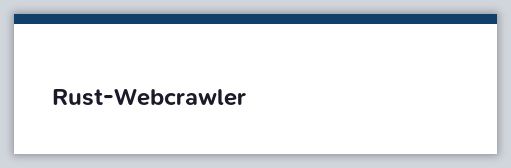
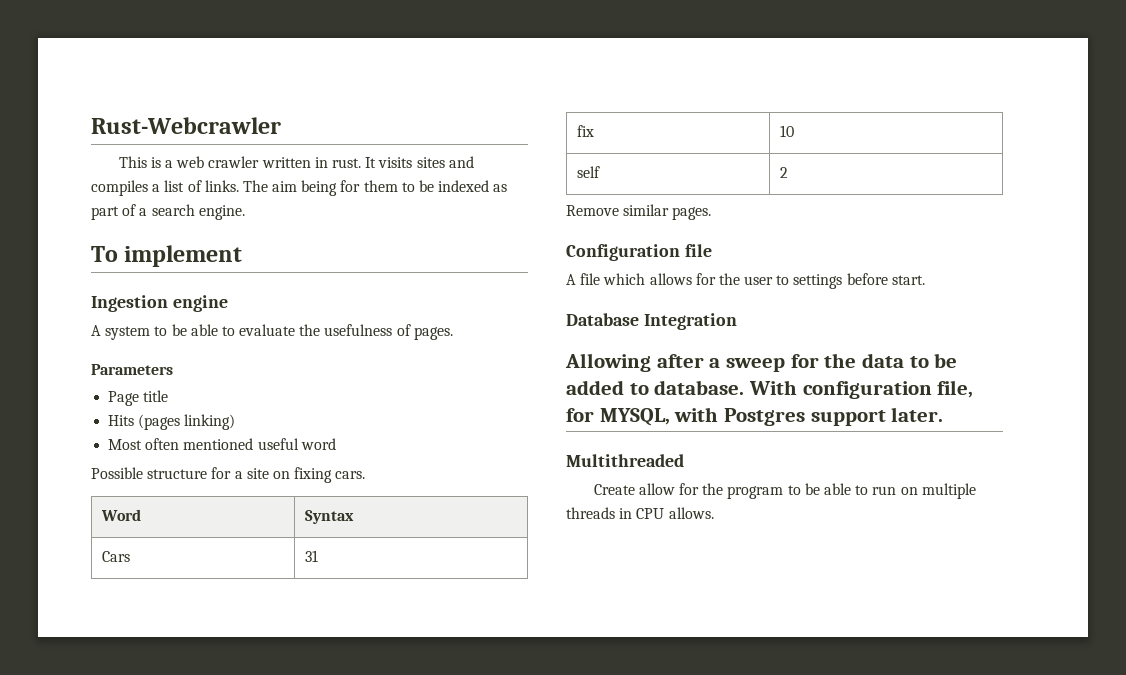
+ This is a web crawler written in rust. It visits sites and compiles a list of links. The aim being for them to be indexed as part of a search engine.
+ To implement
+ Ingestion engine
+ A system to be able to evaluate the usefulness of pages.
+ Parameters
+ Page title
+ Hits (pages linking)
+ Most often mentioned useful word
+ Possible structure for a site on fixing cars.
+ Word | Syntax
+ Cars | 31
+ fix | 10
+ self | 2
+ Remove similar pages.
+ Configuration file
+ A file which allows for the user to settings before start.
+ Database Integration
+ Allowing after a sweep for the data to be added to database. With configuration file, for MYSQL, with Postgres support later.
+ Multithreaded
+ Create allow for the program to be able to run on multiple threads in CPU allows.

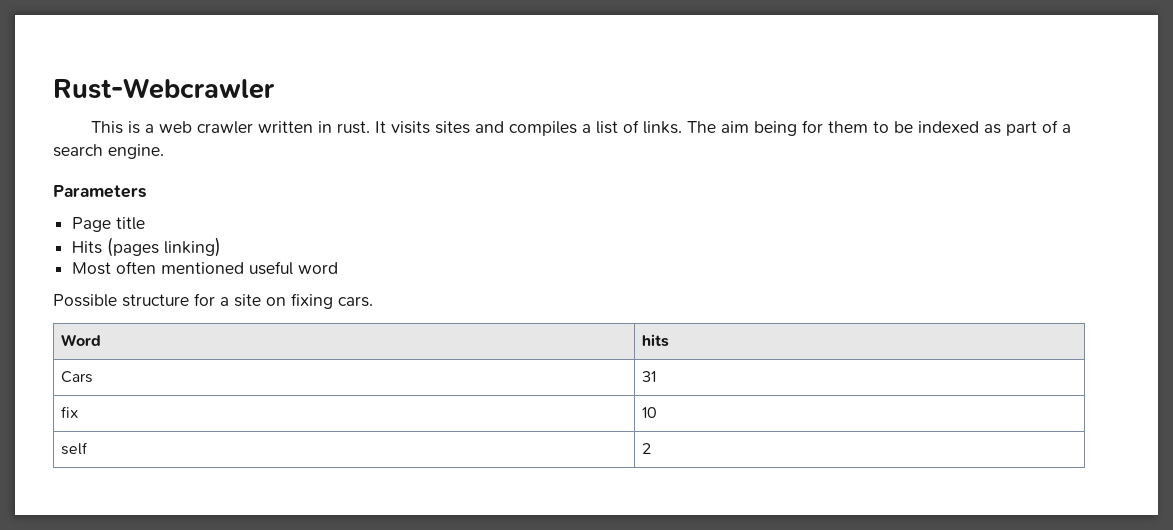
- To implement
- Ingestion engine
- A system to be able to evaluate the usefulness of pages.
- Word | Syntax
+ Word | hits
- Remove similar pages.
- Configuration file
- A file which allows for the user to settings before start.
- Database Integration
- Allowing after a sweep for the data to be added to database. With configuration file, for MYSQL, with Postgres support later.
- Multithreaded
- Create allow for the program to be able to run on multiple threads in CPU allows.

